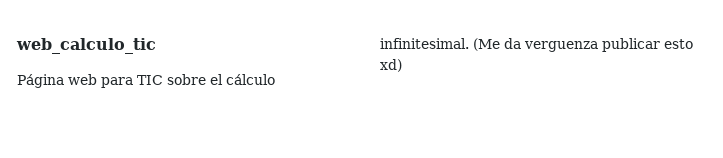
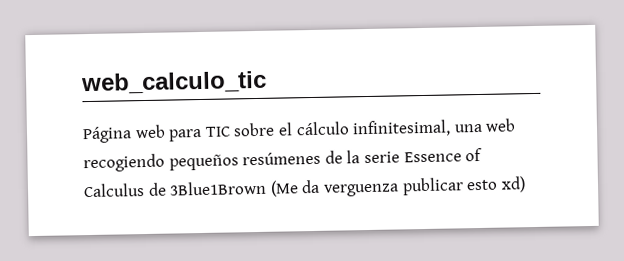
- Página web para TIC sobre el cálculo infinitesimal. (Me da verguenza publicar esto xd)
+ Página web para TIC sobre el cálculo infinitesimal, una web recogiendo pequeños resúmenes de la serie Essence of Calculus de 3Blue1Brown (Me da verguenza publicar esto xd)

